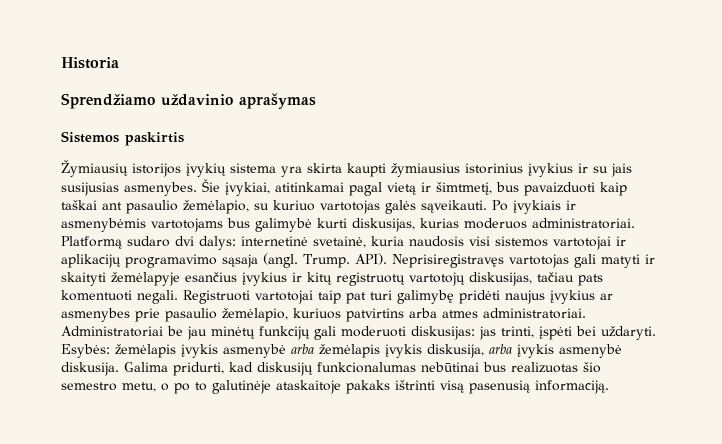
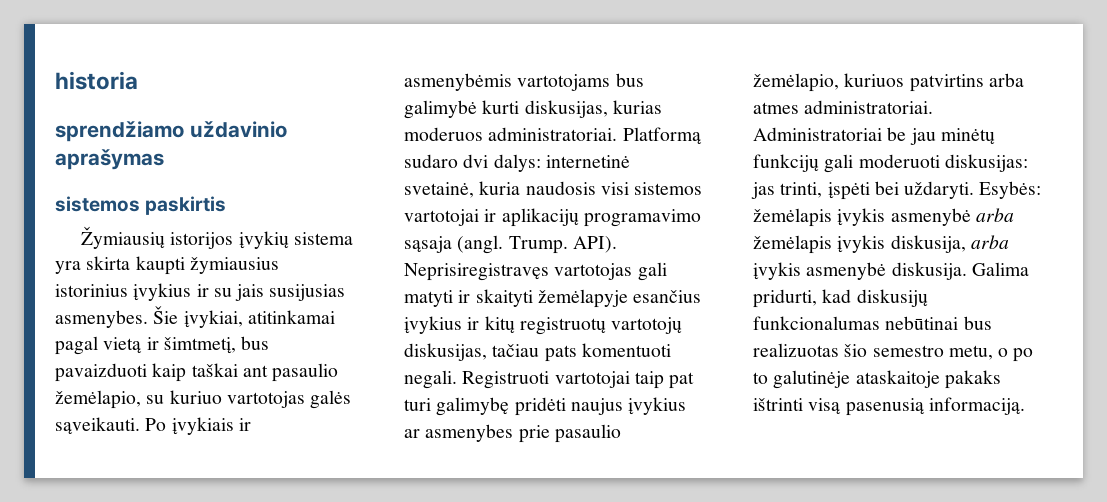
- Historia
- Sprendžiamo uždavinio aprašymas
+ historia
+ sprendžiamo uždavinio aprašymas
- Sistemos paskirtis
+ sistemos paskirtis

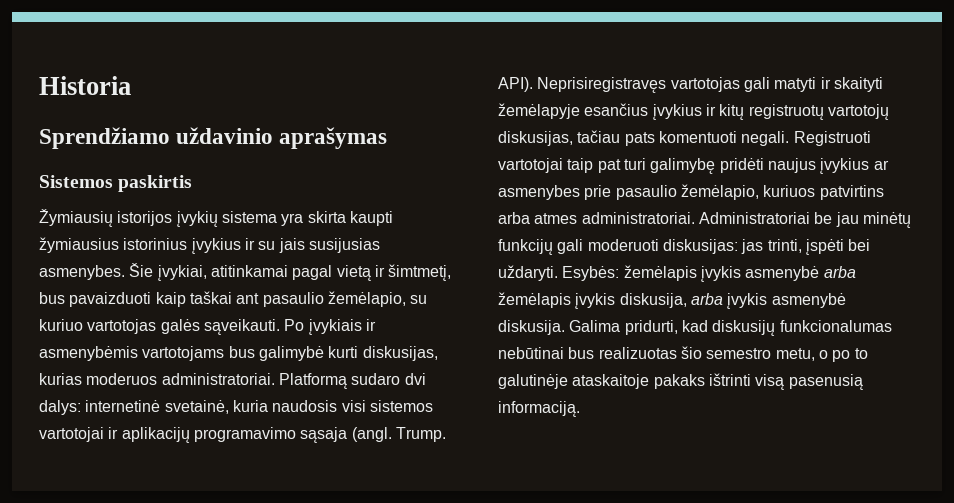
- historia
- sprendžiamo uždavinio aprašymas
+ Historia
+ Sprendžiamo uždavinio aprašymas
- sistemos paskirtis
+ Sistemos paskirtis

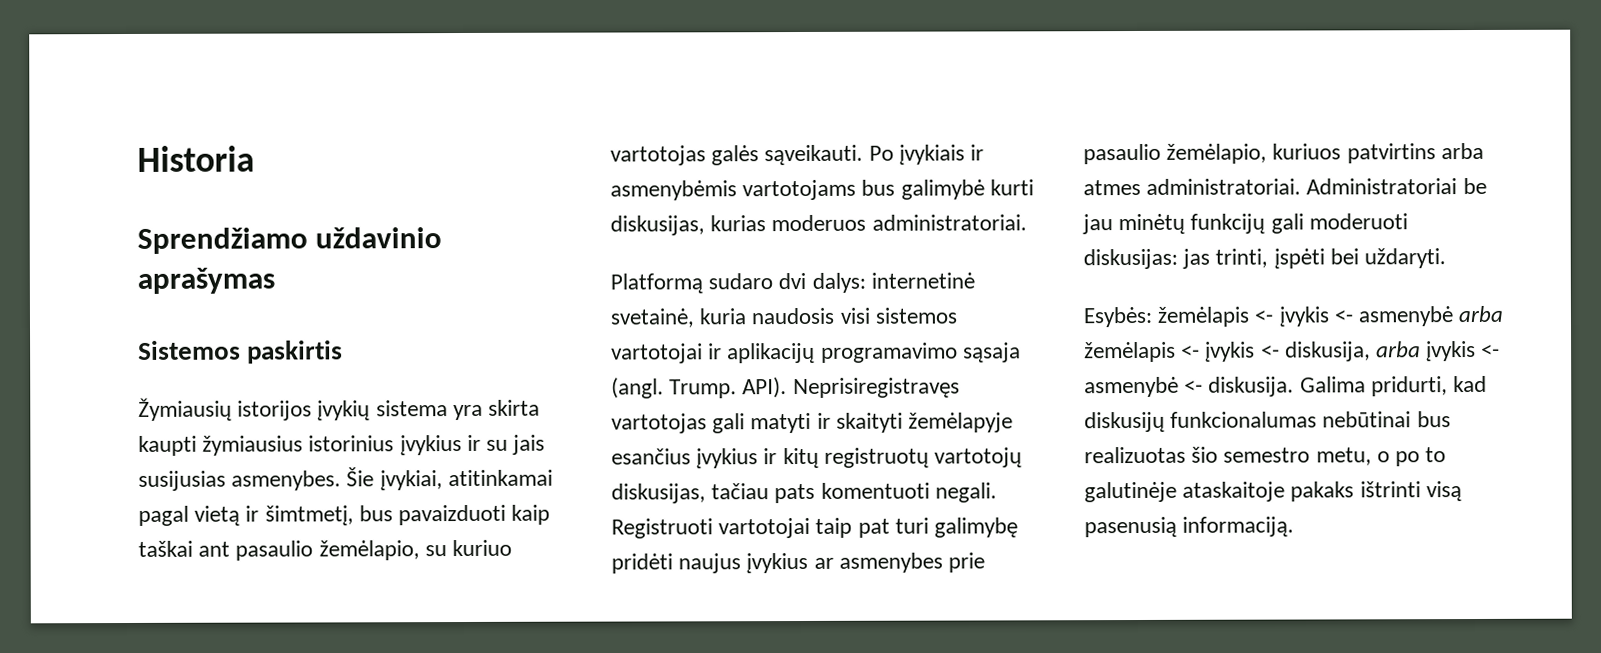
- Po įvykiais ir asmenybėmis vartotojams bus galimybė kurti diskusijas, kurias moderuos administratoriai. Platformą sudaro dvi dalys: internetinė svetainė, kuria naudosis visi sistemos vartotojai ir aplikacijų programavimo sąsaja (angl.
+ Po įvykiais ir asmenybėmis vartotojams bus galimybė kurti diskusijas, kurias moderuos administratoriai.
+ Platformą sudaro dvi dalys: internetinė svetainė, kuria naudosis visi sistemos vartotojai ir aplikacijų programavimo sąsaja (angl.
- Administratoriai be jau minėtų funkcijų gali moderuoti diskusijas: jas trinti, įspėti bei uždaryti. Esybės: žemėlapis įvykis asmenybė arba žemėlapis įvykis diskusija, arba įvykis asmenybė diskusija.
+ Administratoriai be jau minėtų funkcijų gali moderuoti diskusijas: jas trinti, įspėti bei uždaryti.
+ Esybės: žemėlapis <- įvykis <- asmenybė arba žemėlapis <- įvykis <- diskusija, arba įvykis <- asmenybė <- diskusija.

